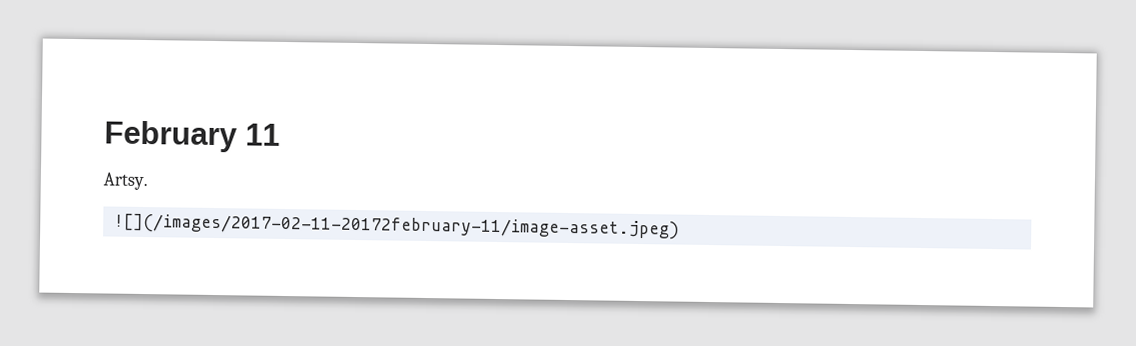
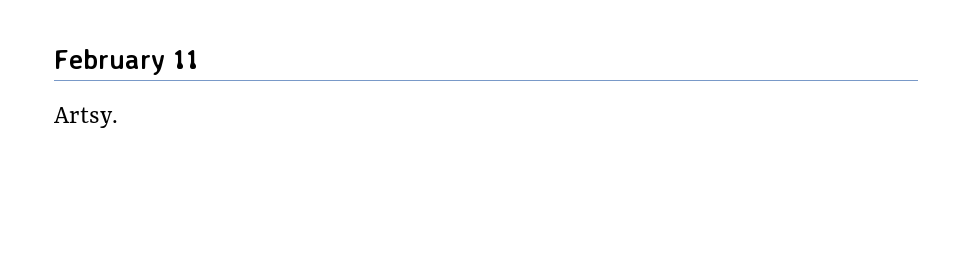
- ![](/images/2017-02-11-20172february-11/image-asset.jpeg)

